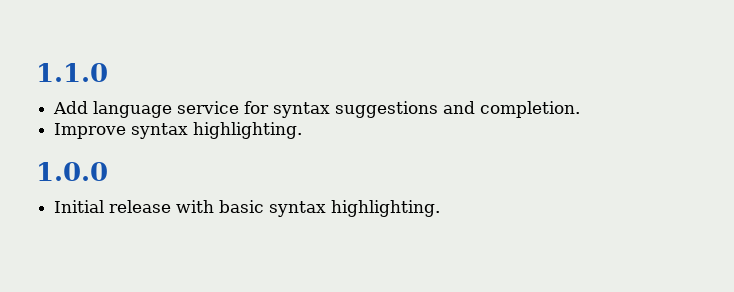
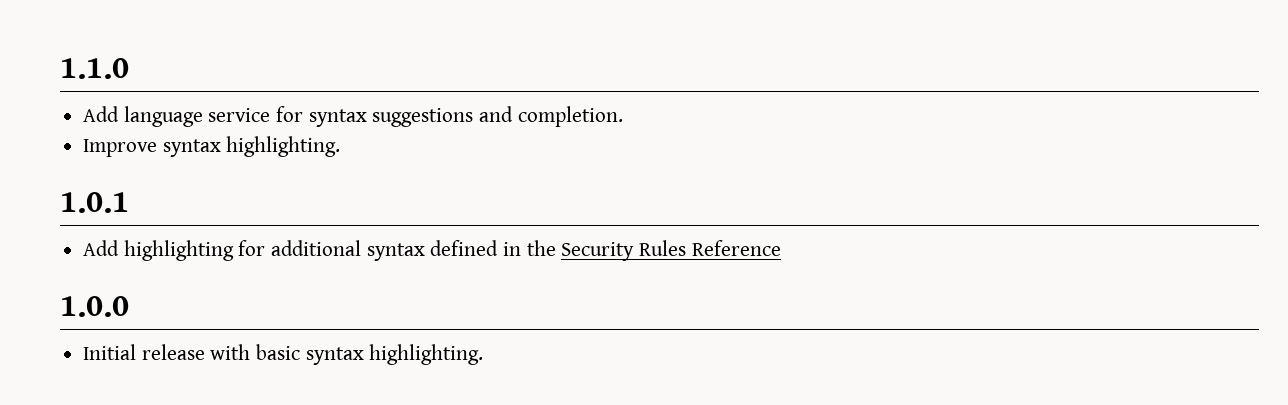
+ 1.0.1
+ Add highlighting for additional syntax defined in the Security Rules Reference

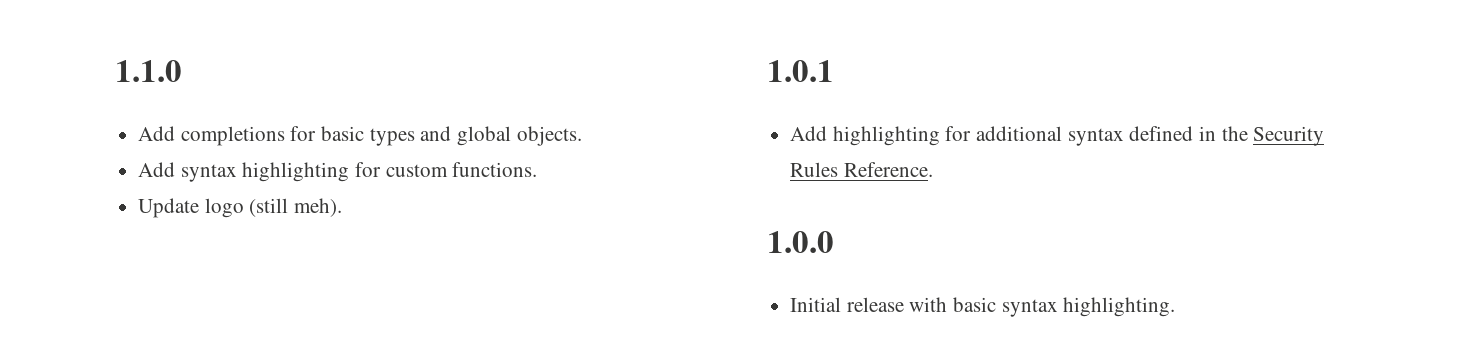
- Add language service for syntax suggestions and completion.
- Improve syntax highlighting.
+ Add completions for basic types and global objects.
+ Add syntax highlighting for custom functions.
+ Update logo (still meh).
- Add highlighting for additional syntax defined in the Security Rules Reference
+ Add highlighting for additional syntax defined in the Security Rules Reference.

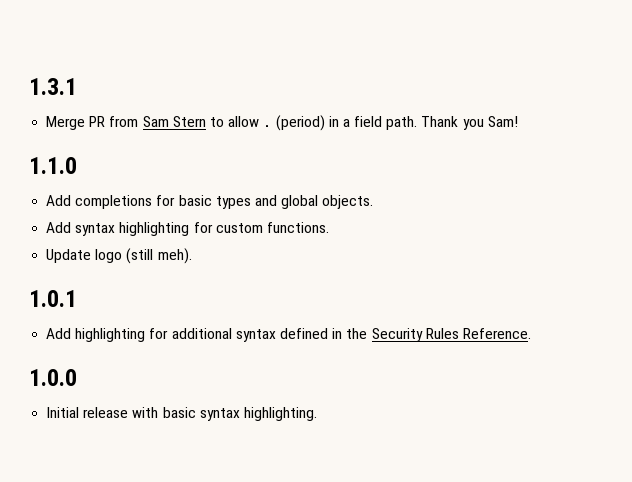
+ 1.3.1
+ Merge PR from Sam Stern to allow . (period) in a field path. Thank you Sam!

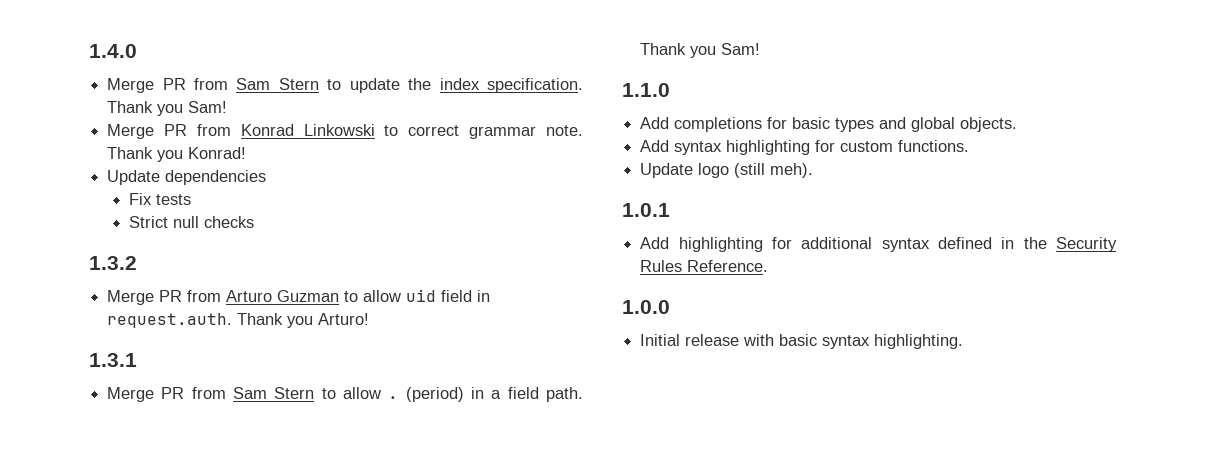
+ 1.4.0
+ Merge PR from Sam Stern to update the index specification. Thank you Sam!
+ Merge PR from Konrad Linkowski to correct grammar note. Thank you Konrad!
+ Update dependencies
+ Fix tests
+ Strict null checks
+ 1.3.2
+ Merge PR from Arturo Guzman to allow uid field in request.auth. Thank you Arturo!

